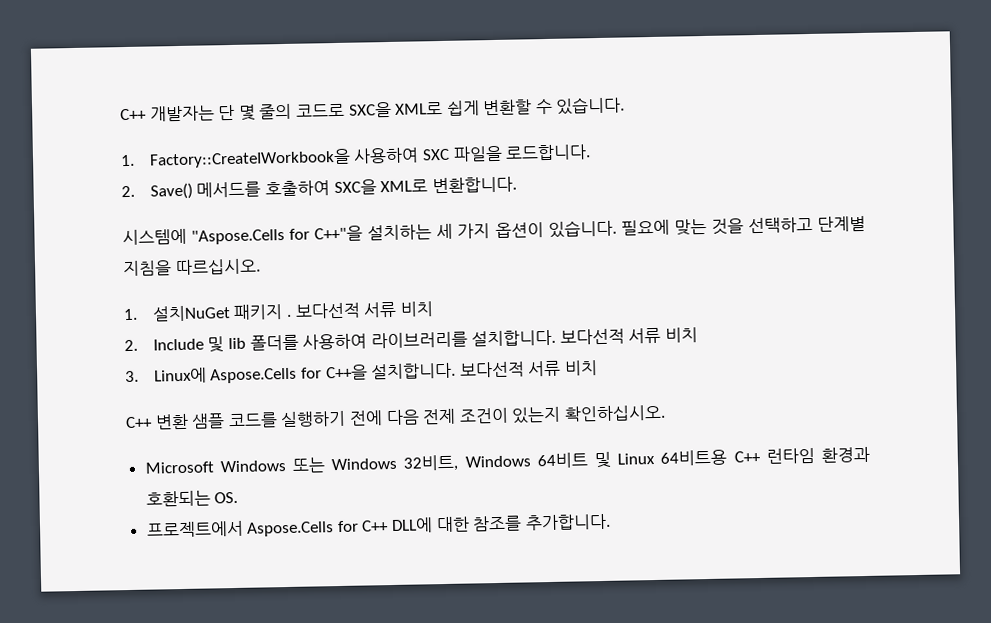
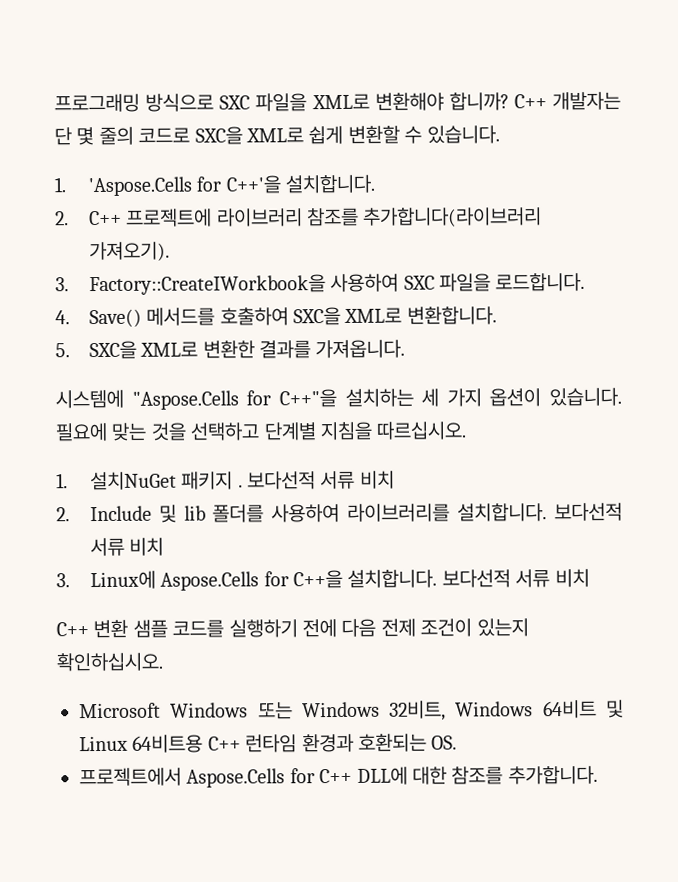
+ 프로그래밍 방식으로 SXC 파일을 XML로 변환해야 합니까?
- 1. Factory::CreateIWorkbook을 사용하여 SXC 파일을 로드합니다.
+ 1. 'Aspose.Cells for C++'을 설치합니다.
+ 2. C++ 프로젝트에 라이브러리 참조를 추가합니다(라이브러리 가져오기).
+ 3. Factory::CreateIWorkbook을 사용하여 SXC 파일을 로드합니다.
- 2. Save() 메서드를 호출하여 SXC을 XML로 변환합니다.
+ 4. Save() 메서드를 호출하여 SXC을 XML로 변환합니다.
+ 5. SXC을 XML로 변환한 결과를 가져옵니다.

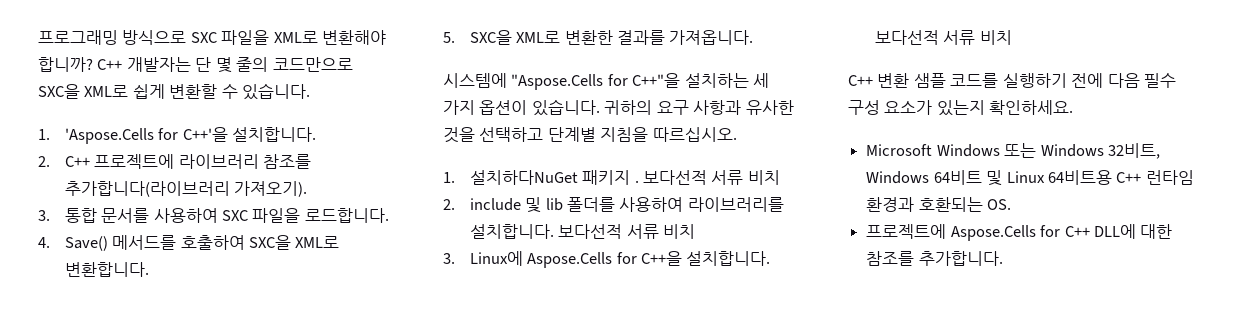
- C++ 개발자는 단 몇 줄의 코드로 SXC을 XML로 쉽게 변환할 수 있습니다.
+ C++ 개발자는 단 몇 줄의 코드만으로 SXC을 XML로 쉽게 변환할 수 있습니다.
- 3. Factory::CreateIWorkbook을 사용하여 SXC 파일을 로드합니다.
+ 3. 통합 문서를 사용하여 SXC 파일을 로드합니다.
- 필요에 맞는 것을 선택하고 단계별 지침을 따르십시오.
+ 귀하의 요구 사항과 유사한 것을 선택하고 단계별 지침을 따르십시오.
- 1. 설치NuGet 패키지 .
+ 1. 설치하다NuGet 패키지 .
- 2. Include 및 lib 폴더를 사용하여 라이브러리를 설치합니다.
+ 2. include 및 lib 폴더를 사용하여 라이브러리를 설치합니다.
- C++ 변환 샘플 코드를 실행하기 전에 다음 전제 조건이 있는지 확인하십시오.
+ C++ 변환 샘플 코드를 실행하기 전에 다음 필수 구성 요소가 있는지 확인하세요.
- 프로젝트에서 Aspose.Cells for C++ DLL에 대한 참조를 추가합니다.
+ 프로젝트에 Aspose.Cells for C++ DLL에 대한 참조를 추가합니다.

